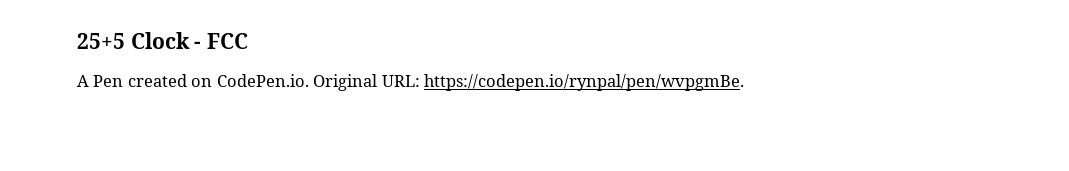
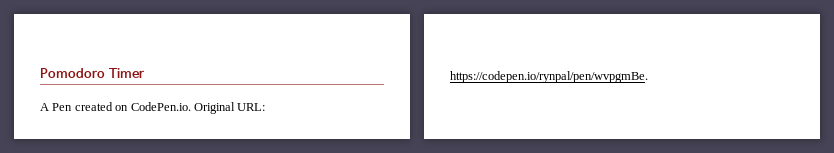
- 25+5 Clock - FCC
+ Pomodoro Timer

